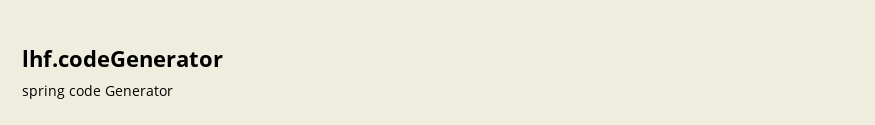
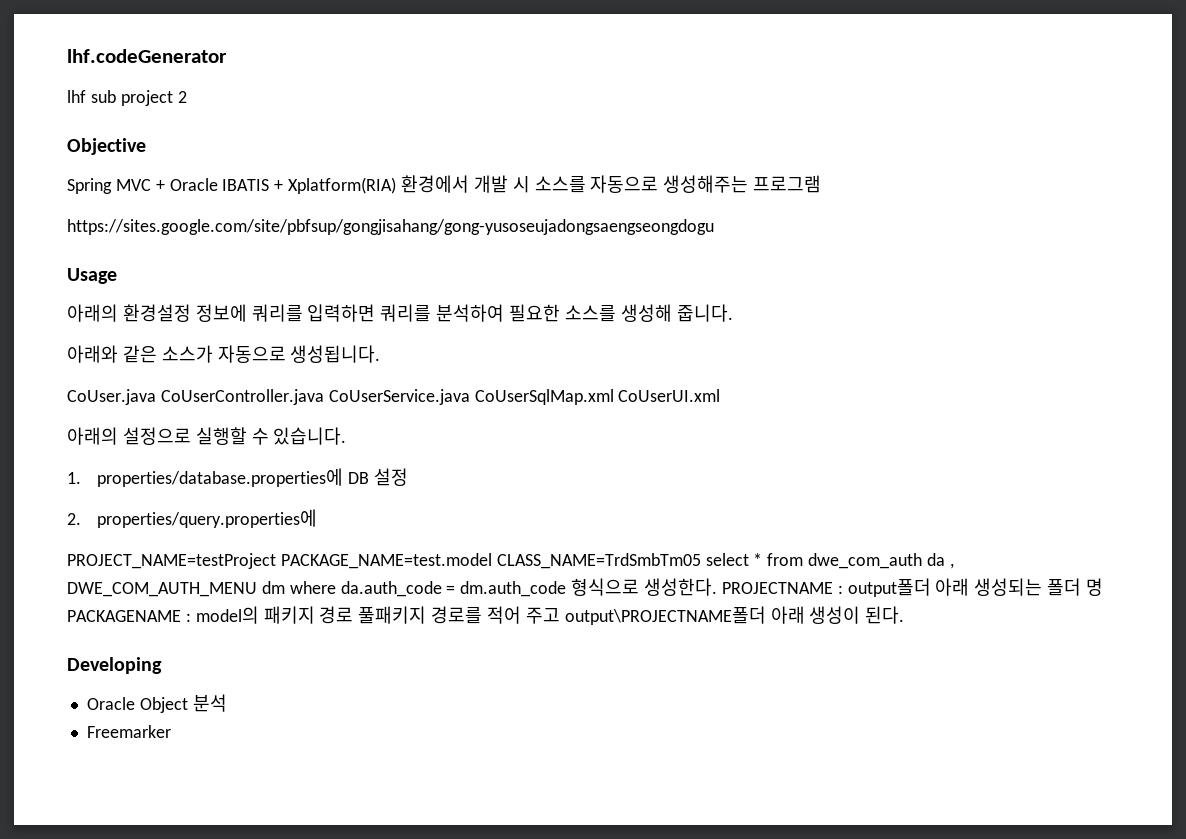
- spring code Generator
+ lhf sub project 2
+ Objective
+ Spring MVC + Oracle IBATIS + Xplatform(RIA) 환경에서 개발 시 소스를 자동으로 생성해주는 프로그램
+ https://sites.google.com/site/pbfsup/gongjisahang/gong-yusoseujadongsaengseongdogu
+ Usage
+ 아래의 환경설정 정보에 쿼리를 입력하면 쿼리를 분석하여 필요한 소스를 생성해 줍니다.
+ 아래와 같은 소스가 자동으로 생성됩니다.
+ CoUser.java CoUserController.java CoUserService.java CoUserSqlMap.xml CoUserUI.xml
+ 아래의 설정으로 실행할 수 있습니다.
+ 1. properties/database.properties에 DB 설정
+ 2. properties/query.properties에
+ PROJECT_NAME=testProject PACKAGE_NAME=test.model CLASS_NAME=TrdSmbTm05 select * from dwe_com_auth da , DWE_COM_AUTH_MENU dm where da.auth_code = dm.auth_code 형식으로 생성한다. PROJECTNAME : output폴더 아래 생성되는 폴더 명 PACKAGENAME : model의 패키지 경로 풀패키지 경로를 적어 주고 output\PROJECTNAME폴더 아래 생성이 된다.
+ Developing
+ Oracle Object 분석
+ Freemarker

